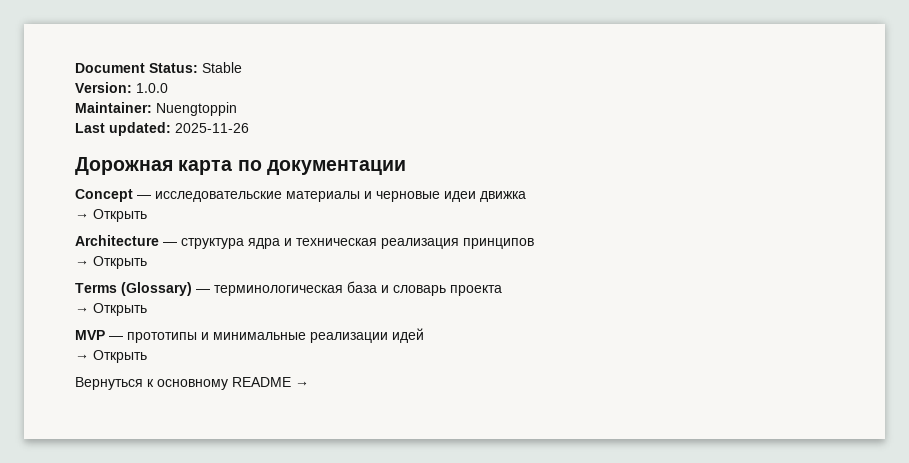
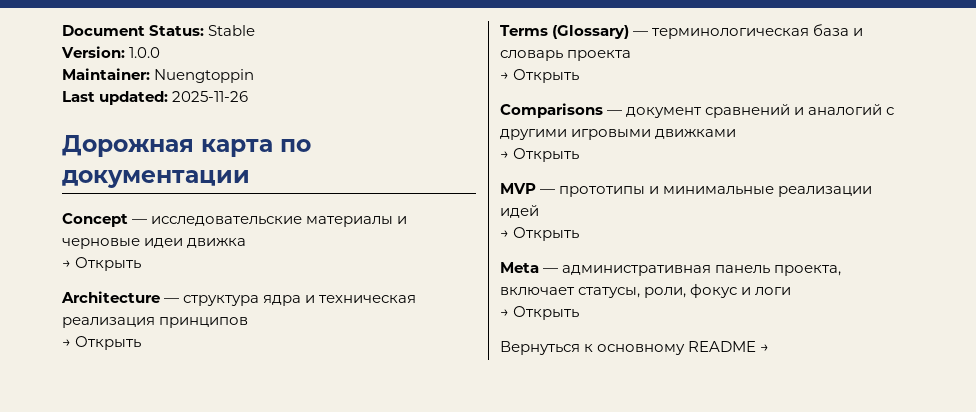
+ Comparisons — документ сравнений и аналогий с другими игровыми движками
+ → Открыть
+ Meta — административная панель проекта, включает статусы, роли, фокус и логи
+ → Открыть

